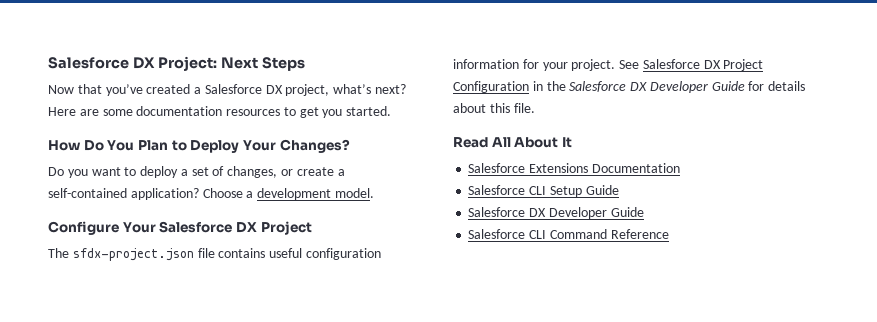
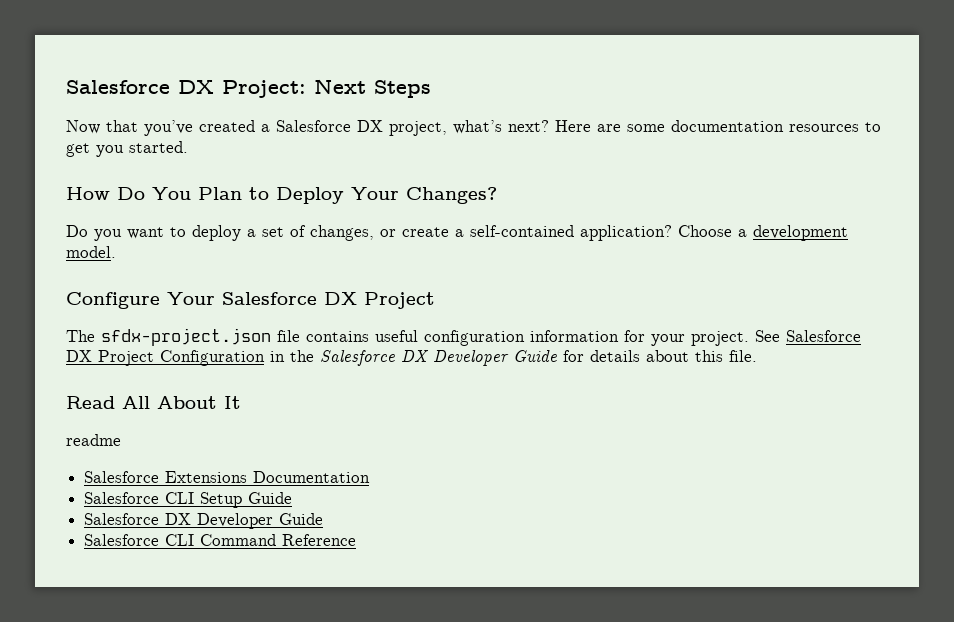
+ readme

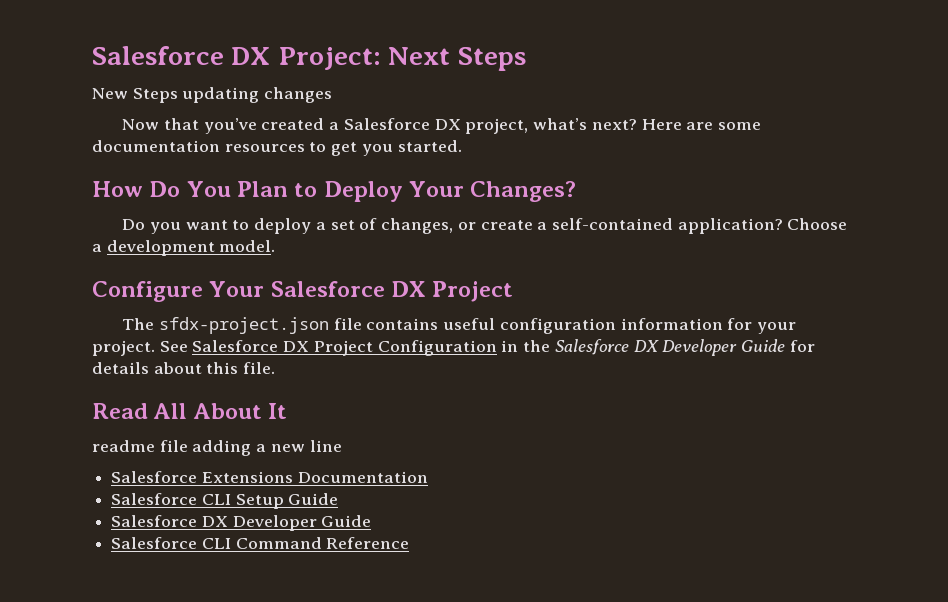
+ New Steps updating changes
- readme
+ readme file adding a new line

